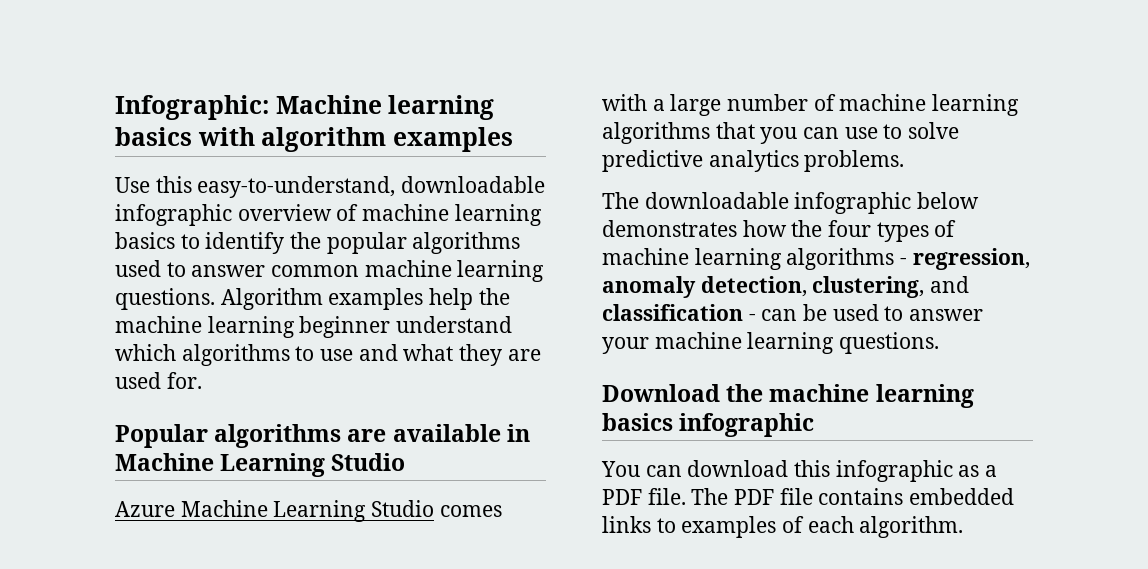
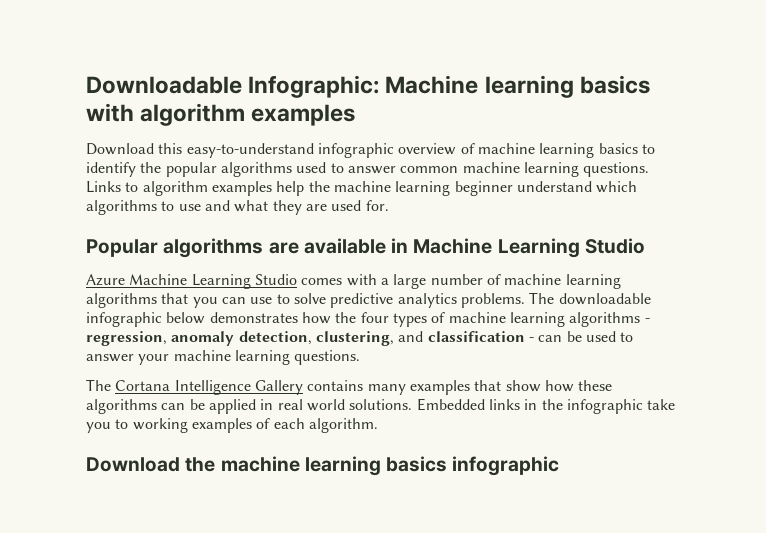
- Infographic: Machine learning basics with algorithm examples
+ Downloadable Infographic: Machine learning basics with algorithm examples
- Use this easy-to-understand, downloadable infographic overview of machine learning basics to identify the popular algorithms used to answer common machine learning questions.
+ Download this easy-to-understand infographic overview of machine learning basics to identify the popular algorithms used to answer common machine learning questions.
- Algorithm examples help the machine learning beginner understand which algorithms to use and what they are used for.
+ Links to algorithm examples help the machine learning beginner understand which algorithms to use and what they are used for.
- Azure Machine Learning Studio comes with a large number of machine learning algorithms that you can use to solve predictive analytics problems.
- The downloadable infographic below demonstrates how the four types of machine learning algorithms - regression, anomaly detection, clustering, and classification - can be used to answer your machine learning questions.
+ Azure Machine Learning Studio comes with a large number of machine learning algorithms that you can use to solve predictive analytics problems. The downloadable infographic below demonstrates how the four types of machine learning algorithms - regression, anomaly detection, clustering, and classification - can be used to answer your machine learning questions.
+ The Cortana Intelligence Gallery contains many examples that show how these algorithms can be applied in real world solutions. Embedded links in the infographic take you to working examples of each algorithm.
- You can download this infographic as a PDF file. The PDF file contains embedded links to examples of each algorithm.

